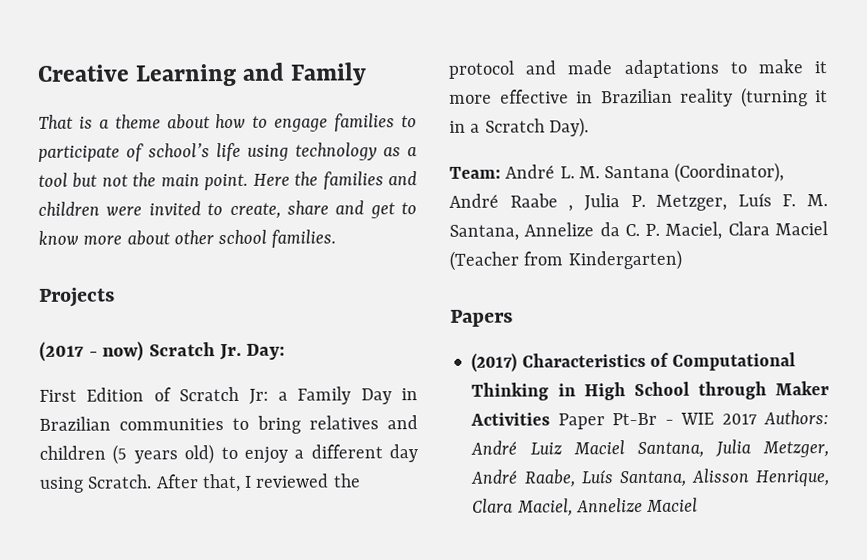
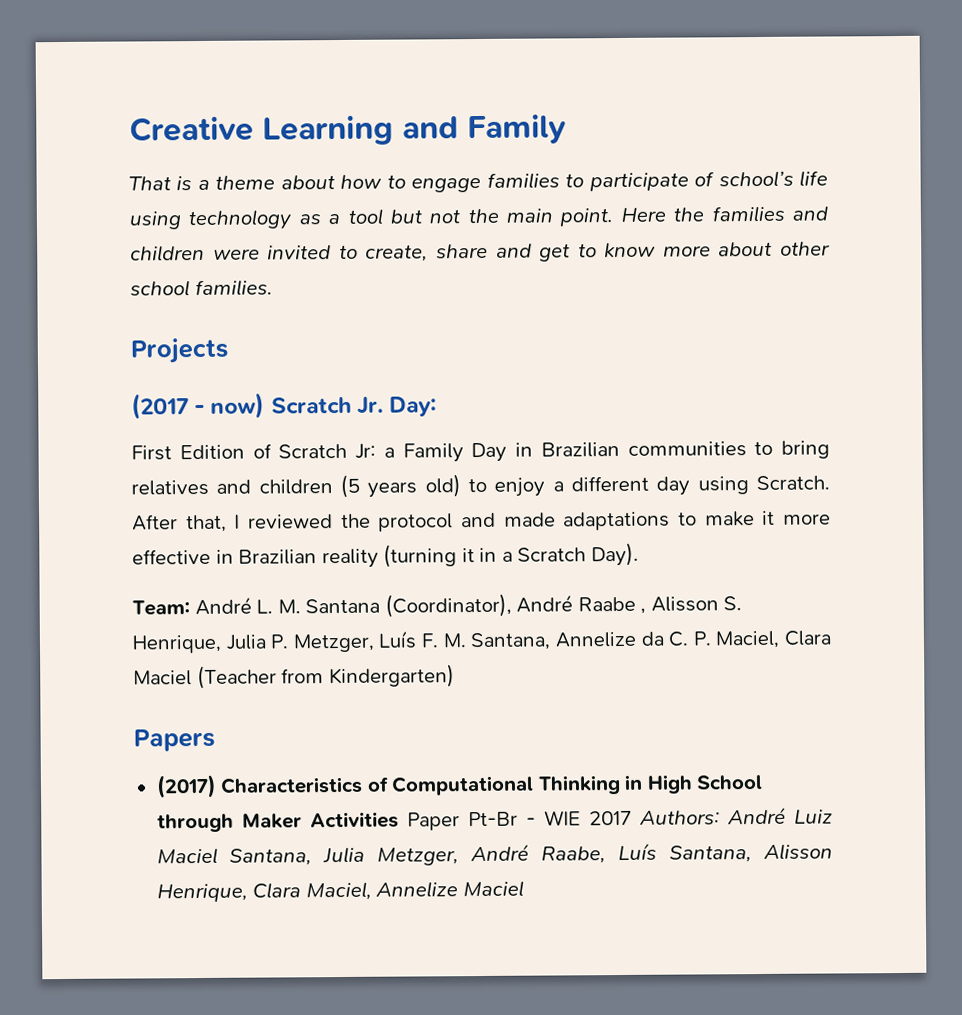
- Team: André L. M. Santana (Coordinator), André Raabe , Julia P. Metzger, Luís F. M. Santana, Annelize da C. P. Maciel, Clara Maciel (Teacher from Kindergarten)
+ Team: André L. M. Santana (Coordinator), André Raabe , Alisson S. Henrique, Julia P. Metzger, Luís F. M. Santana, Annelize da C. P. Maciel, Clara Maciel (Teacher from Kindergarten)

